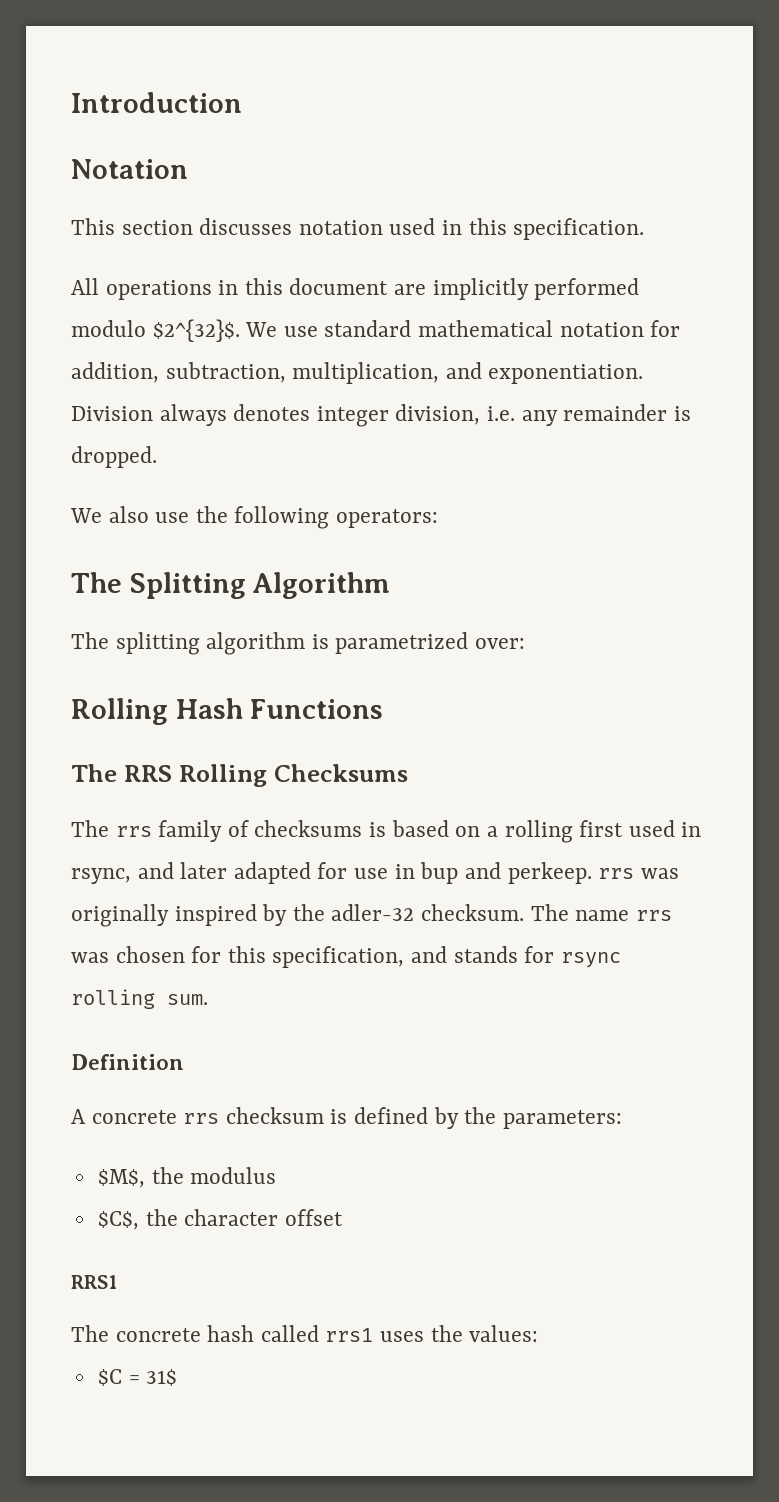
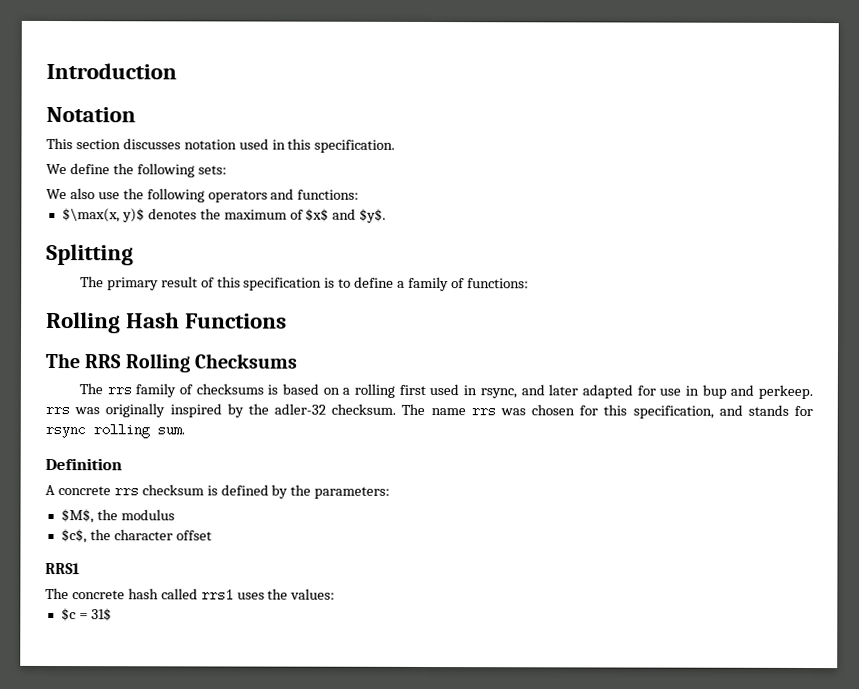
- All operations in this document are implicitly performed modulo $2^{32}$. We use standard mathematical notation for addition, subtraction, multiplication, and exponentiation. Division always denotes integer division, i.e. any remainder is dropped.
+ We define the following sets:
- We also use the following operators:
- The Splitting Algorithm
- The splitting algorithm is parametrized over:
+ We also use the following operators and functions:
+ $\max(x, y)$ denotes the maximum of $x$ and $y$.
+ Splitting
+ The primary result of this specification is to define a family of functions:
- $C$, the character offset
+ $c$, the character offset
- $C = 31$
+ $c = 31$

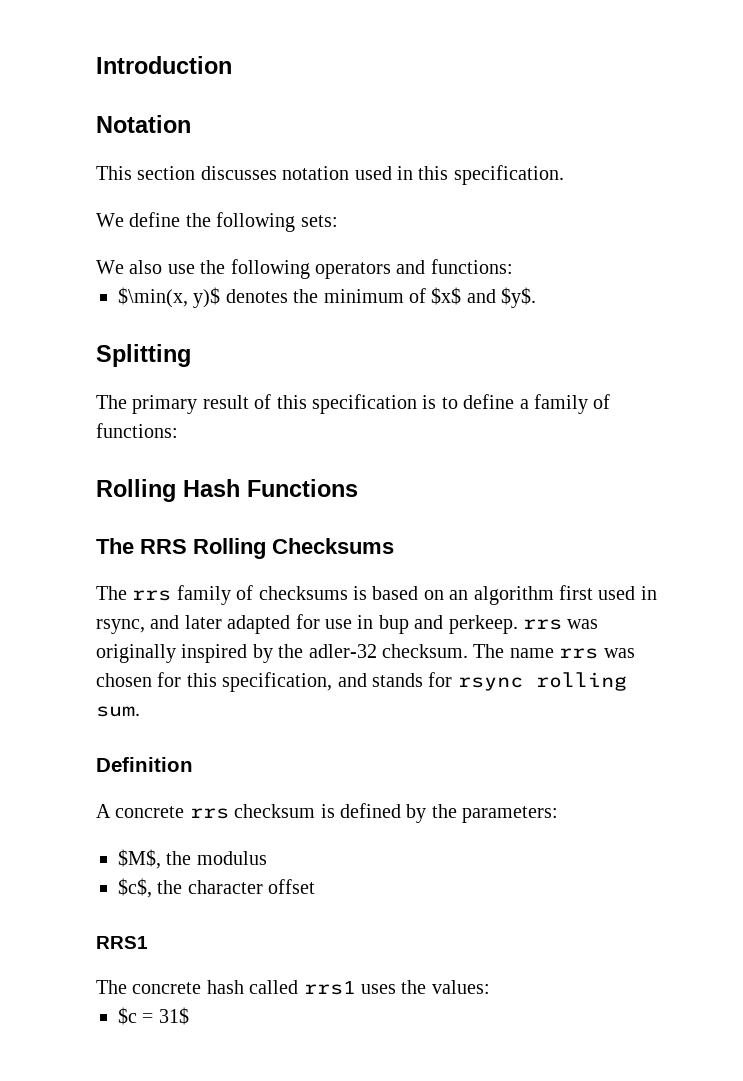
- $\max(x, y)$ denotes the maximum of $x$ and $y$.
+ $\min(x, y)$ denotes the minimum of $x$ and $y$.
- The rrs family of checksums is based on a rolling first used in rsync, and later adapted for use in bup and perkeep. rrs was originally inspired by the adler-32 checksum.
+ The rrs family of checksums is based on an algorithm first used in rsync, and later adapted for use in bup and perkeep. rrs was originally inspired by the adler-32 checksum.

